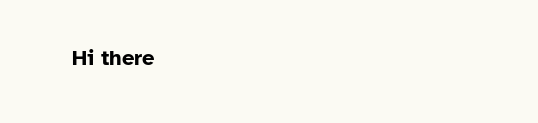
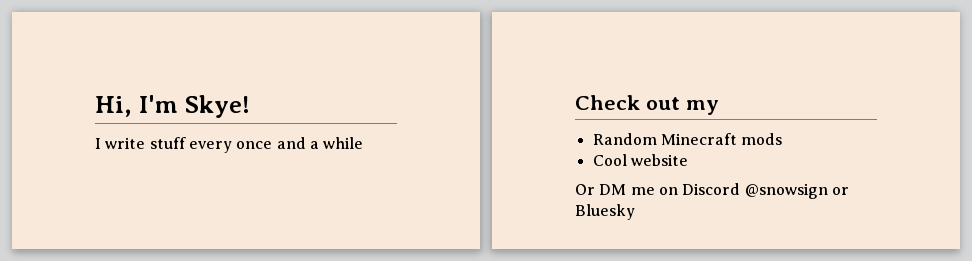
- Hi there
+ Hi, I'm Skye!
+ I write stuff every once and a while
+ Check out my
+ Random Minecraft mods
+ Cool website
+ Or DM me on Discord @snowsign or Bluesky

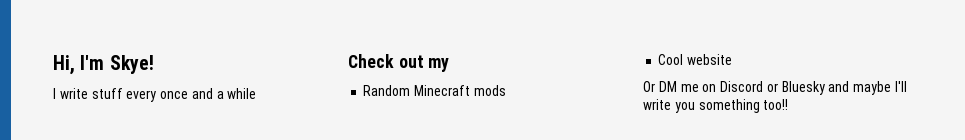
- Or DM me on Discord @snowsign or Bluesky
+ Or DM me on Discord or Bluesky and maybe I'll write you something too!!

